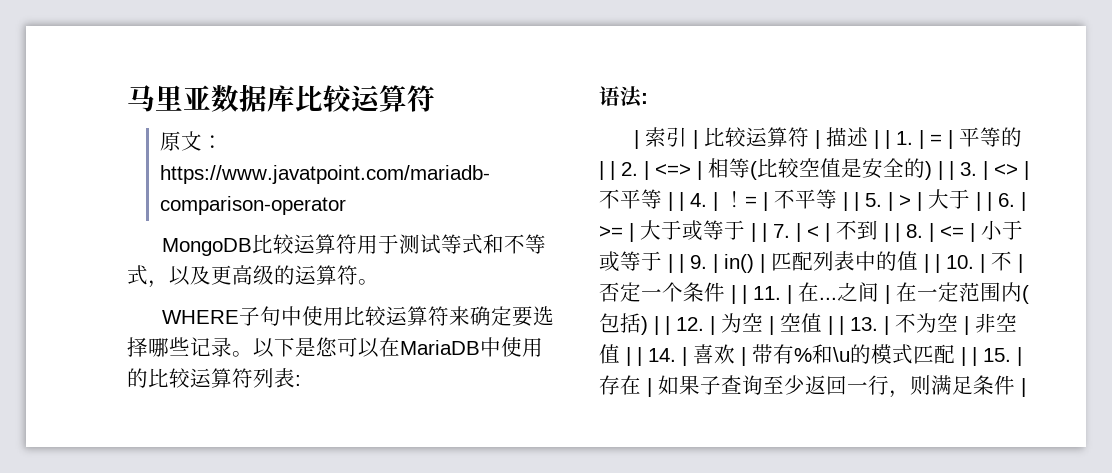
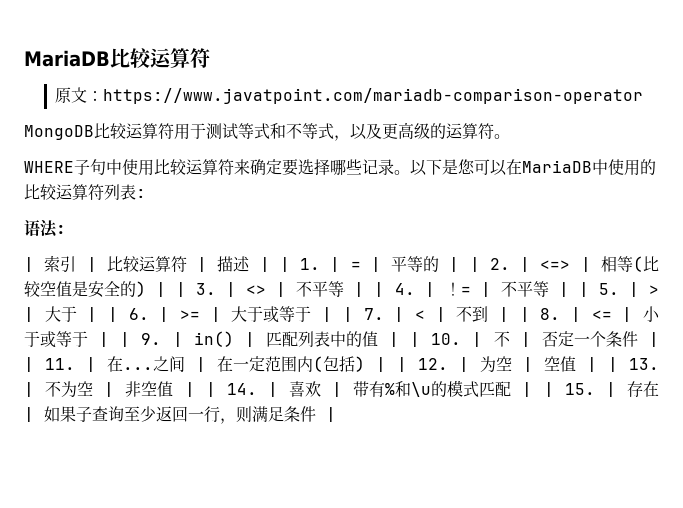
- 马里亚数据库比较运算符
+ MariaDB比较运算符

